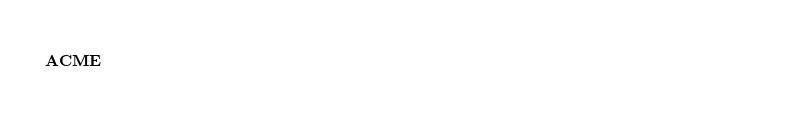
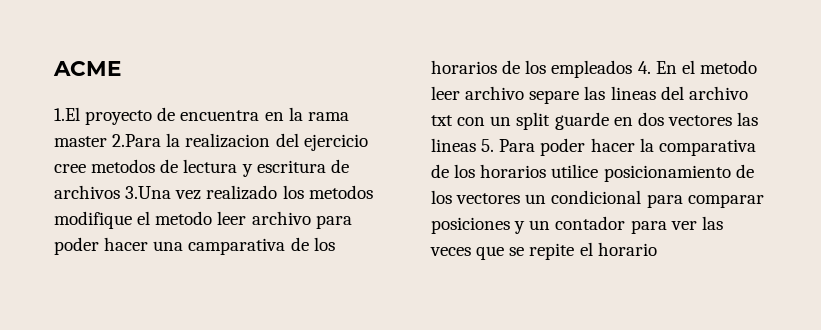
+ 1.El proyecto de encuentra en la rama master 2.Para la realizacion del ejercicio cree metodos de lectura y escritura de archivos 3.Una vez realizado los metodos modifique el metodo leer archivo para poder hacer una camparativa de los horarios de los empleados 4. En el metodo leer archivo separe las lineas del archivo txt con un split guarde en dos vectores las lineas 5. Para poder hacer la comparativa de los horarios utilice posicionamiento de los vectores un condicional para comparar posiciones y un contador para ver las veces que se repite el horario

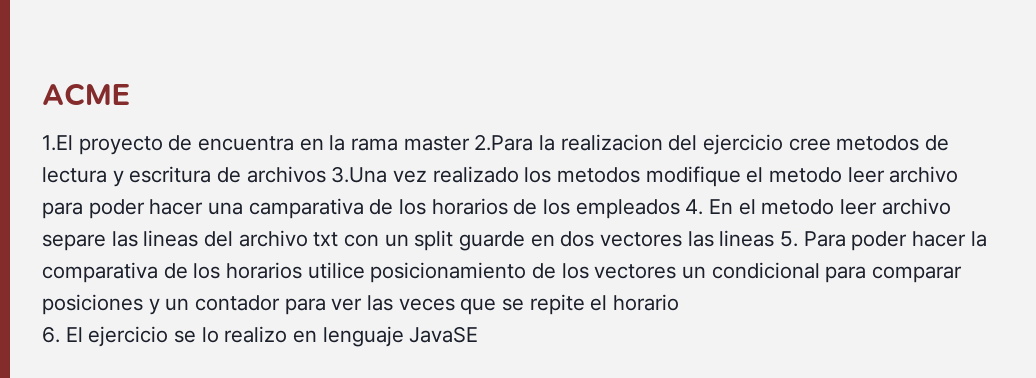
+ 6. El ejercicio se lo realizo en lenguaje JavaSE

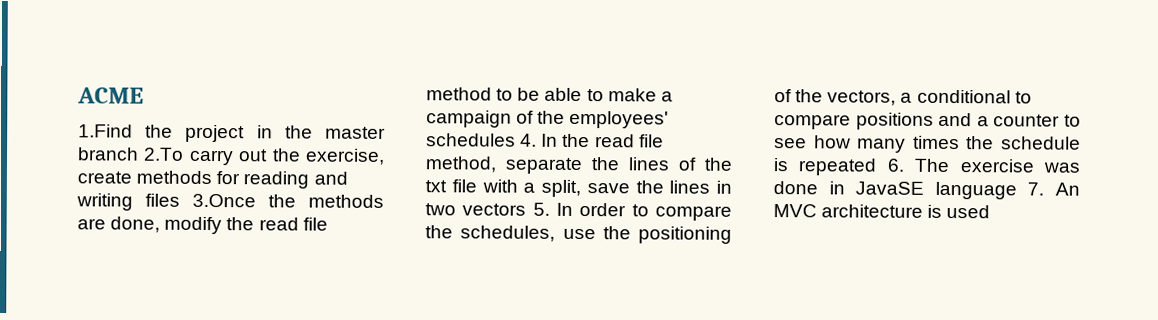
- 1.El proyecto de encuentra en la rama master 2.Para la realizacion del ejercicio cree metodos de lectura y escritura de archivos 3.Una vez realizado los metodos modifique el metodo leer archivo para poder hacer una camparativa de los horarios de los empleados 4. En el metodo leer archivo separe las lineas del archivo txt con un split guarde en dos vectores las lineas 5. Para poder hacer la comparativa de los horarios utilice posicionamiento de los vectores un condicional para comparar posiciones y un contador para ver las veces que se repite el horario
- 6. El ejercicio se lo realizo en lenguaje JavaSE
+ 1.Find the project in the master branch 2.To carry out the exercise, create methods for reading and writing files 3.Once the methods are done, modify the read file method to be able to make a campaign of the employees' schedules 4. In the read file method, separate the lines of the txt file with a split, save the lines in two vectors 5. In order to compare the schedules, use the positioning of the vectors, a conditional to compare positions and a counter to see how many times the schedule is repeated 6. The exercise was done in JavaSE language 7. An MVC architecture is used

